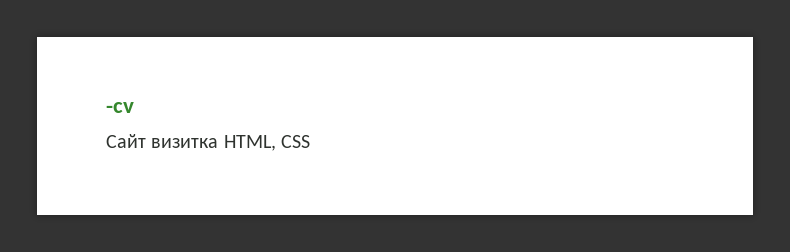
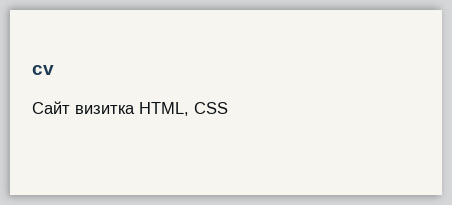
- -cv
+ cv

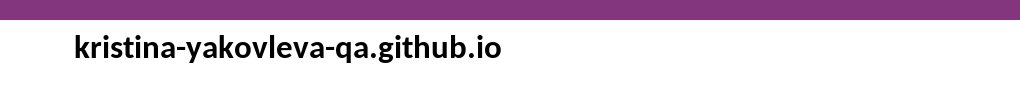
- cv
- Сайт визитка HTML, CSS
+ kristina-yakovleva-qa.github.io

